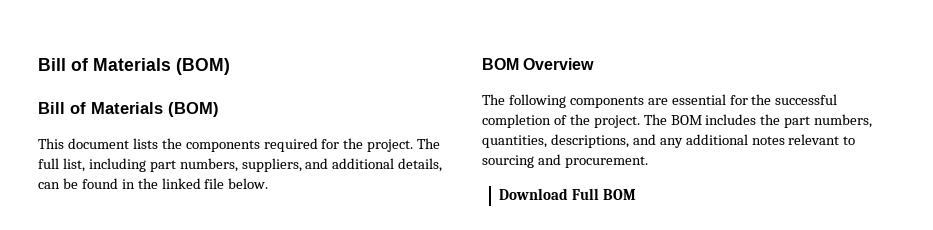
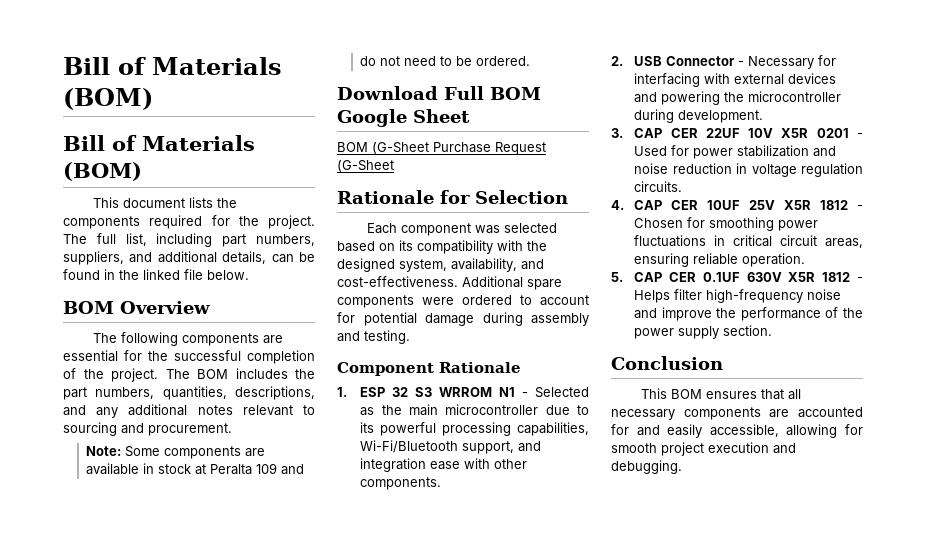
- Download Full BOM
+ Note: Some components are available in stock at Peralta 109 and do not need to be ordered.
+ Download Full BOM Google Sheet
+ BOM (G-Sheet Purchase Request (G-Sheet
+ Rationale for Selection
+ Each component was selected based on its compatibility with the designed system, availability, and cost-effectiveness. Additional spare components were ordered to account for potential damage during assembly and testing.
+ Component Rationale
+ 1. ESP 32 S3 WRROM N1 - Selected as the main microcontroller due to its powerful processing capabilities, Wi-Fi/Bluetooth support, and integration ease with other components.
+ 2. USB Connector - Necessary for interfacing with external devices and powering the microcontroller during development.
+ 3. CAP CER 22UF 10V X5R 0201 - Used for power stabilization and noise reduction in voltage regulation circuits.
+ 4. CAP CER 10UF 25V X5R 1812 - Chosen for smoothing power fluctuations in critical circuit areas, ensuring reliable operation.
+ 5. CAP CER 0.1UF 630V X5R 1812 - Helps filter high-frequency noise and improve the performance of the power supply section.
+ Conclusion
+ This BOM ensures that all necessary components are accounted for and easily accessible, allowing for smooth project execution and debugging.

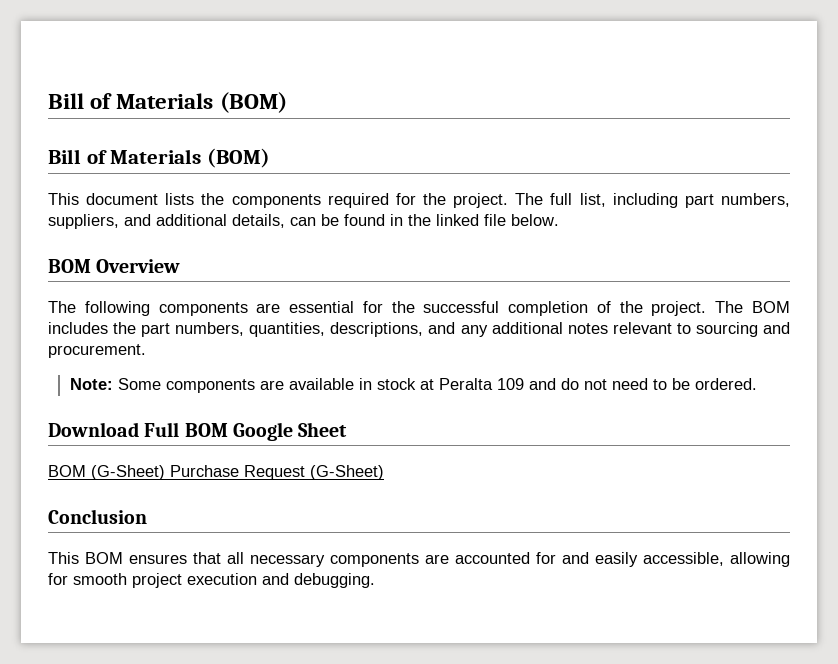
- BOM (G-Sheet Purchase Request (G-Sheet
- Rationale for Selection
- Each component was selected based on its compatibility with the designed system, availability, and cost-effectiveness. Additional spare components were ordered to account for potential damage during assembly and testing.
- Component Rationale
- 1. ESP 32 S3 WRROM N1 - Selected as the main microcontroller due to its powerful processing capabilities, Wi-Fi/Bluetooth support, and integration ease with other components.
- 2. USB Connector - Necessary for interfacing with external devices and powering the microcontroller during development.
- 3. CAP CER 22UF 10V X5R 0201 - Used for power stabilization and noise reduction in voltage regulation circuits.
- 4. CAP CER 10UF 25V X5R 1812 - Chosen for smoothing power fluctuations in critical circuit areas, ensuring reliable operation.
- 5. CAP CER 0.1UF 630V X5R 1812 - Helps filter high-frequency noise and improve the performance of the power supply section.
+ BOM (G-Sheet) Purchase Request (G-Sheet)

